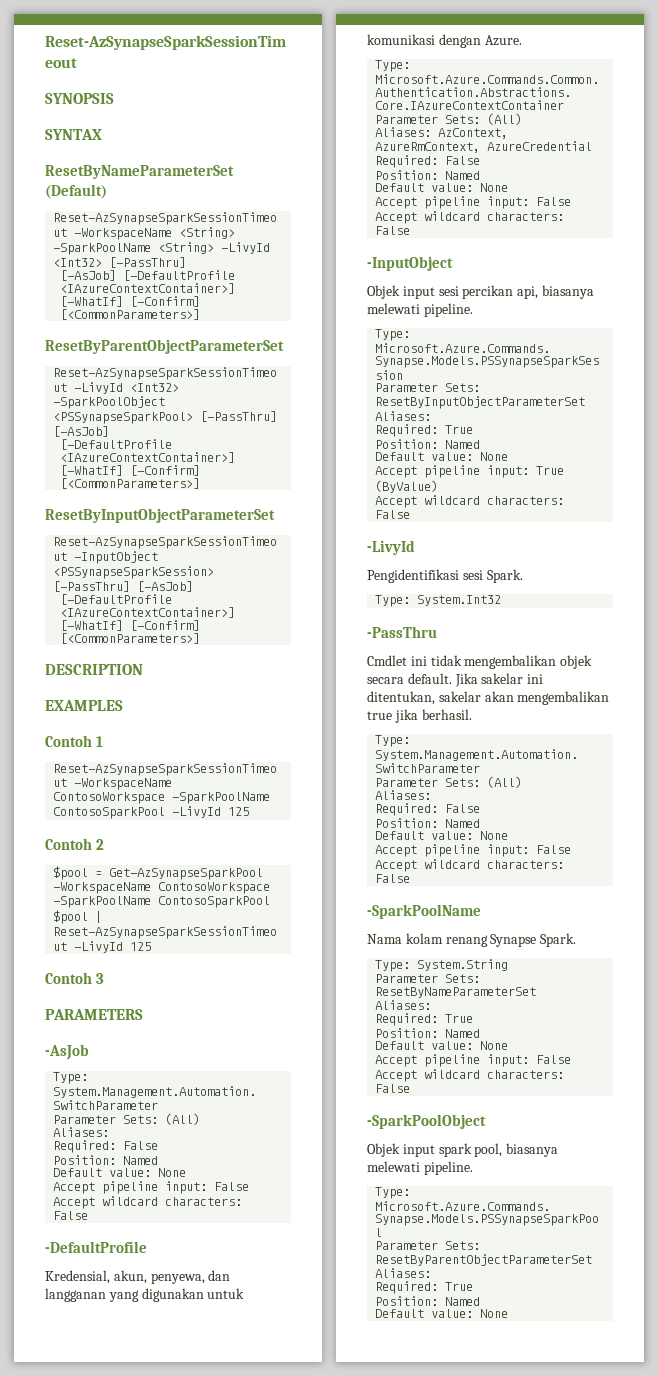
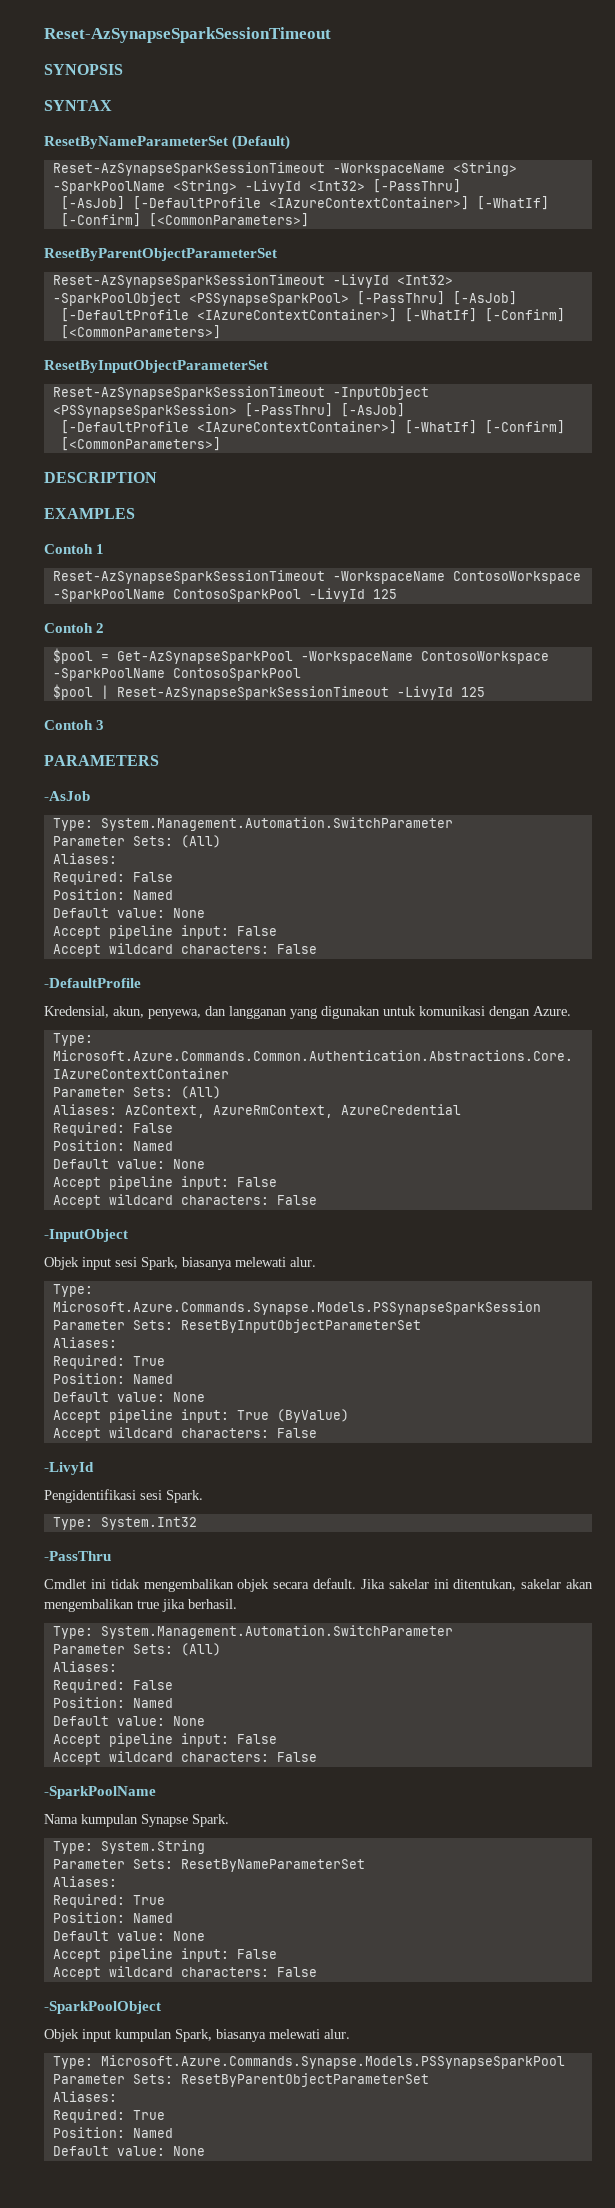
- Objek input sesi percikan api, biasanya melewati pipeline.
+ Objek input sesi Spark, biasanya melewati alur.
- Nama kolam renang Synapse Spark.
+ Nama kumpulan Synapse Spark.
- Objek input spark pool, biasanya melewati pipeline.
+ Objek input kumpulan Spark, biasanya melewati alur.

